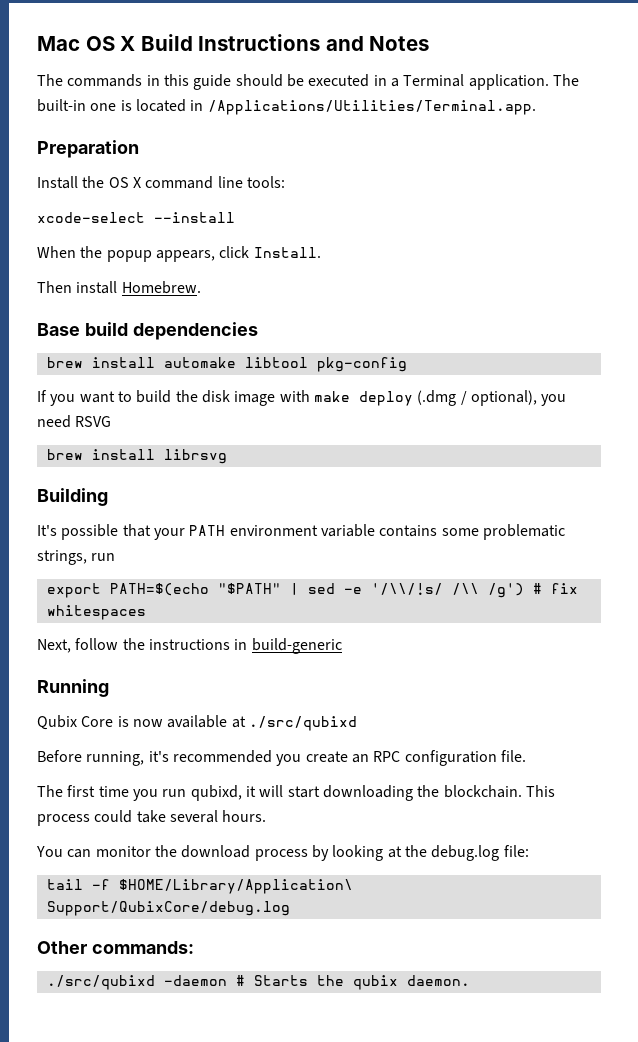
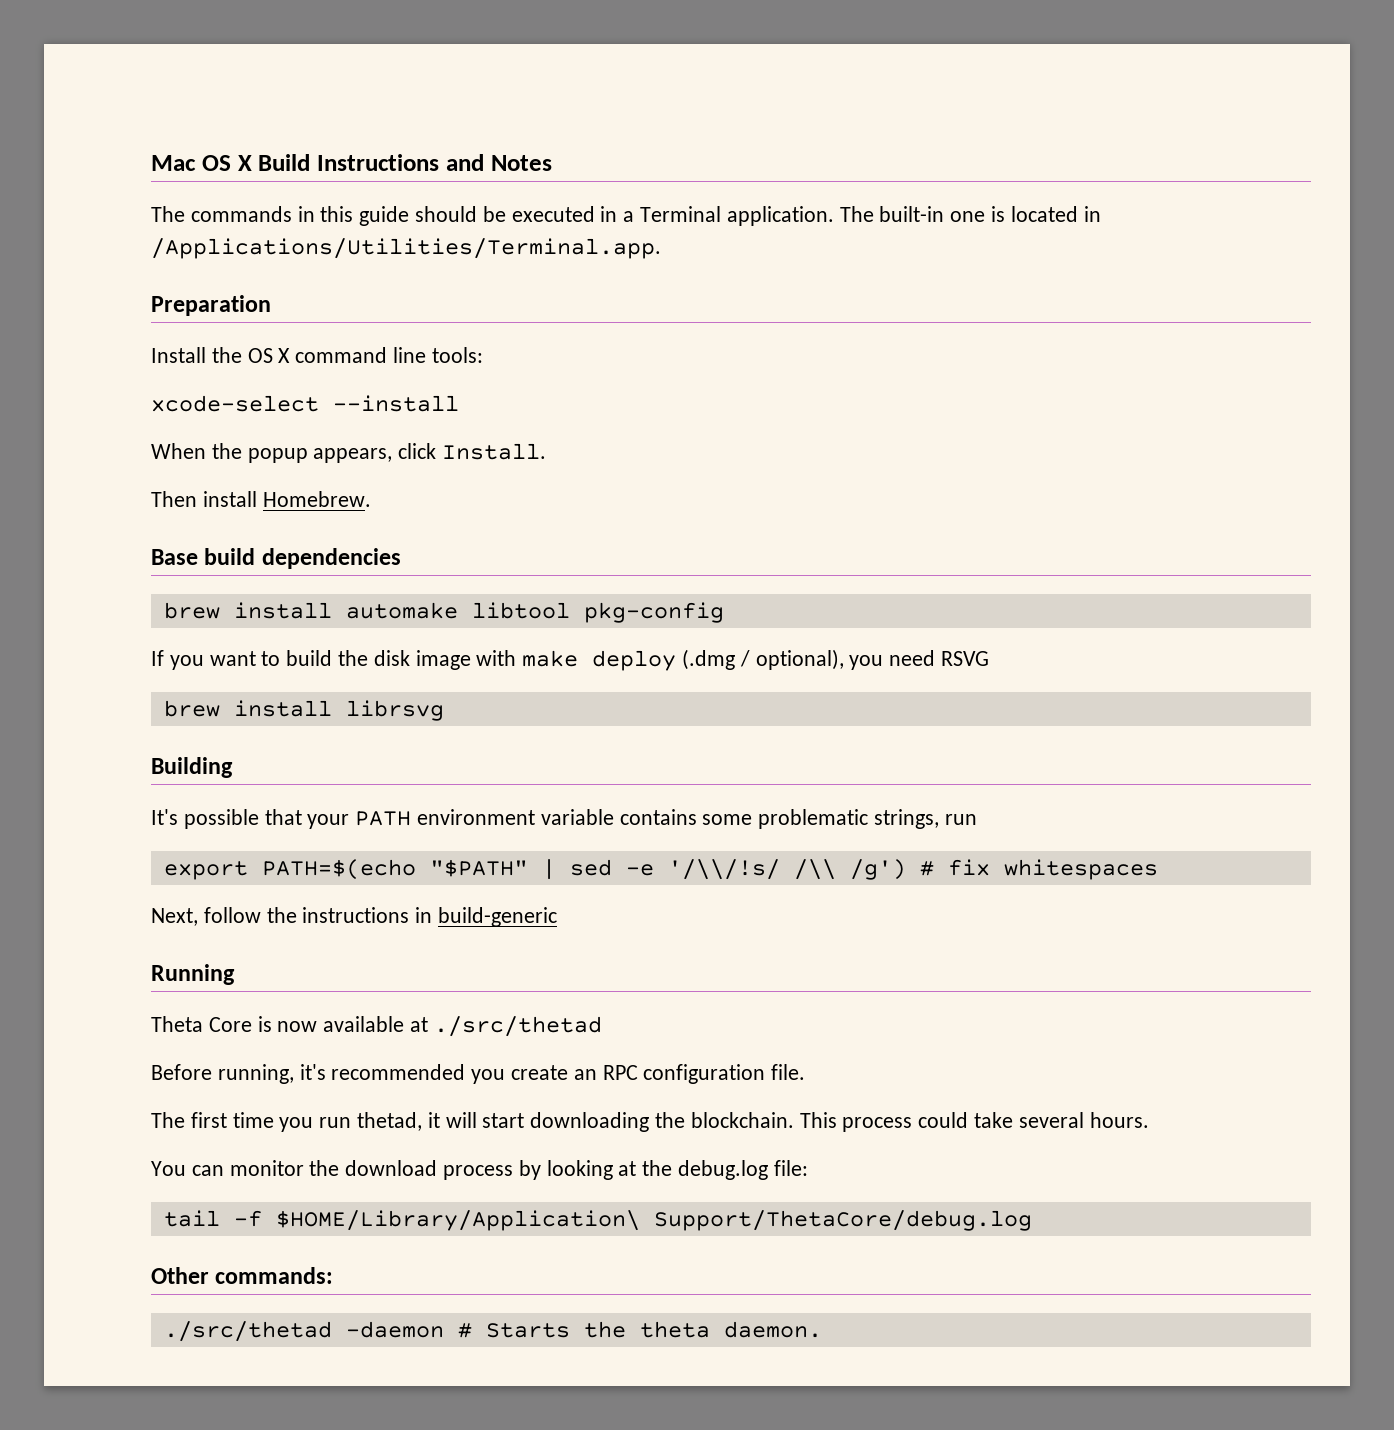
- Qubix Core is now available at ./src/qubixd
+ Theta Core is now available at ./src/thetad
- The first time you run qubixd, it will start downloading the blockchain.
+ The first time you run thetad, it will start downloading the blockchain.
- tail -f $HOME/Library/Application\ Support/QubixCore/debug.log
+ tail -f $HOME/Library/Application\ Support/ThetaCore/debug.log
- ./src/qubixd -daemon # Starts the qubix daemon.
+ ./src/thetad -daemon # Starts the theta daemon.

